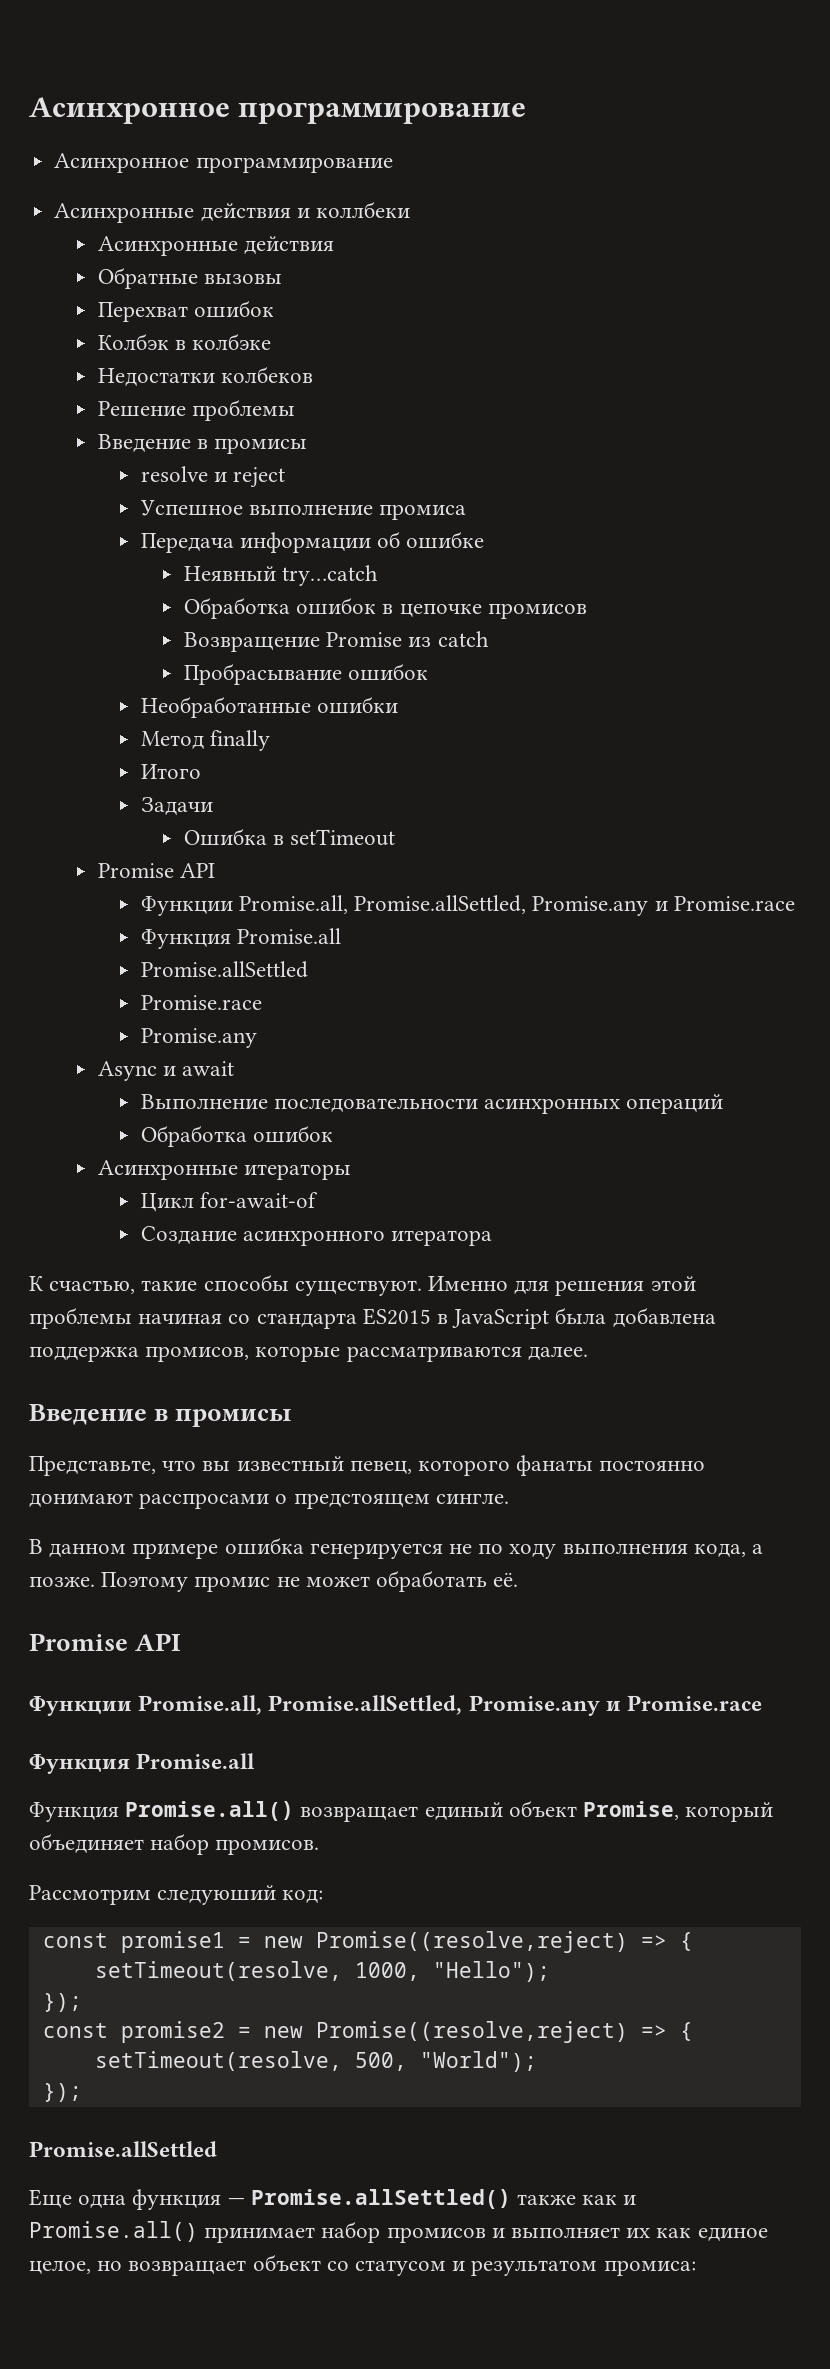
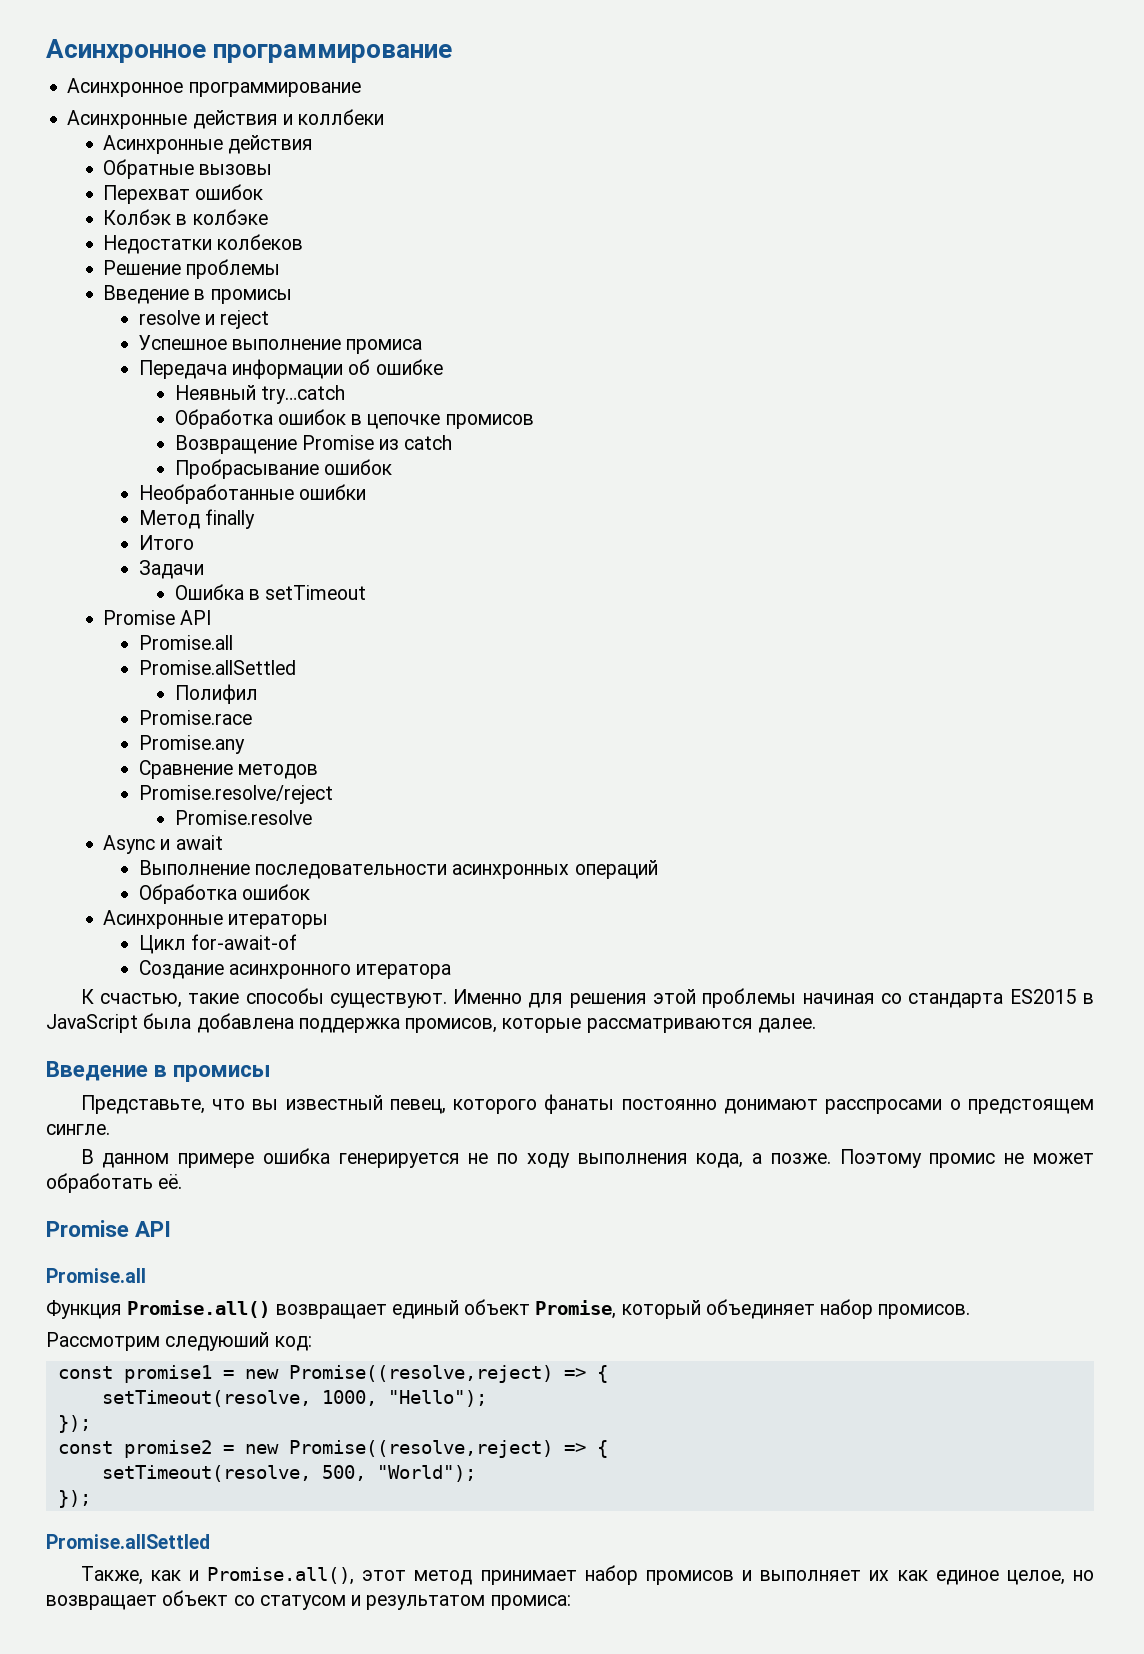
  Ошибка в setTimeout
  Promise API
- Функции Promise.all, Promise.allSettled, Promise.any и Promise.race
- Функция Promise.all
+ Promise.all
+ Полифил
+ Сравнение методов
+ Promise.resolve/reject
+ Promise.resolve
  Поэтому промис не может обработать её.
  Promise API
- Функции Promise.all, Promise.allSettled, Promise.any и Promise.race
- Функция Promise.all
+ Promise.all
- Еще одна функция — Promise.allSettled() также как и Promise.all() принимает набор промисов и выполняет их как единое целое, но возвращает объект со статусом и результатом промиса:
+ Также, как и Promise.all(), этот метод принимает набор промисов и выполняет их как единое целое, но возвращает объект со статусом и результатом промиса:

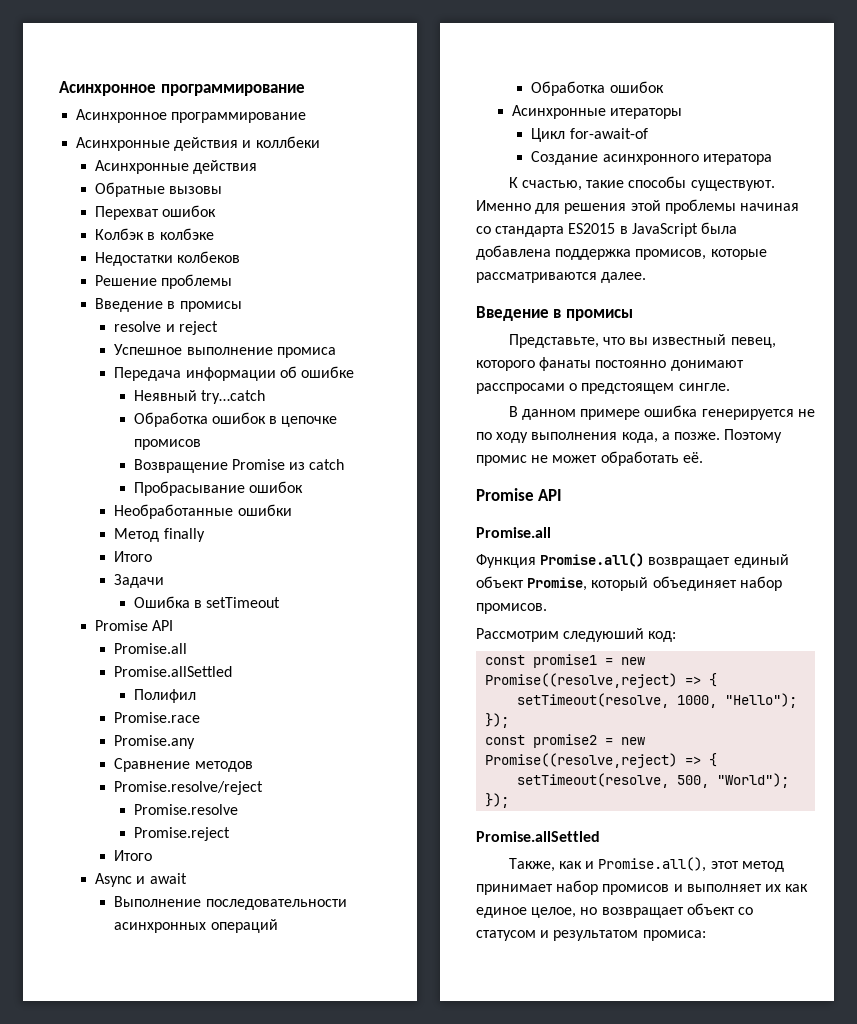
+ Promise.reject
+ Итого

